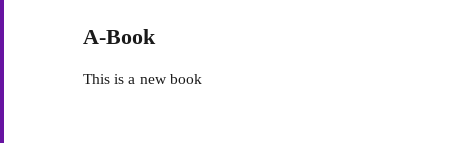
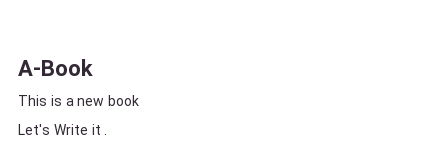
+ Let's Write it .

